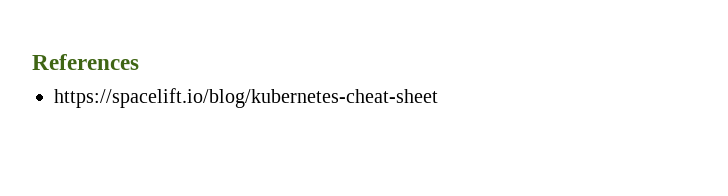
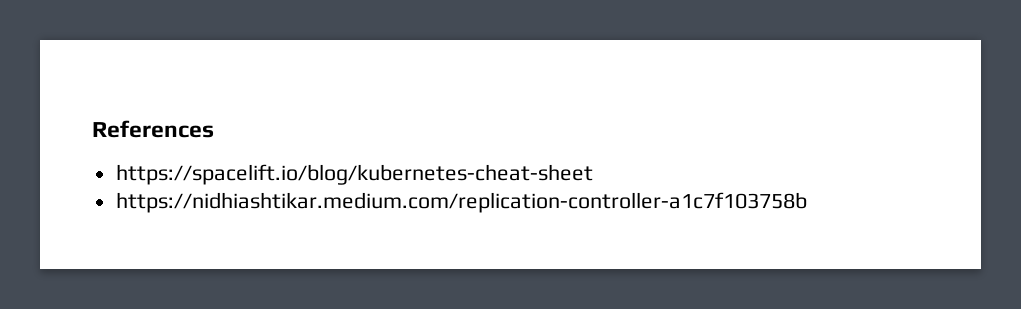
+ https://nidhiashtikar.medium.com/replication-controller-a1c7f103758b

